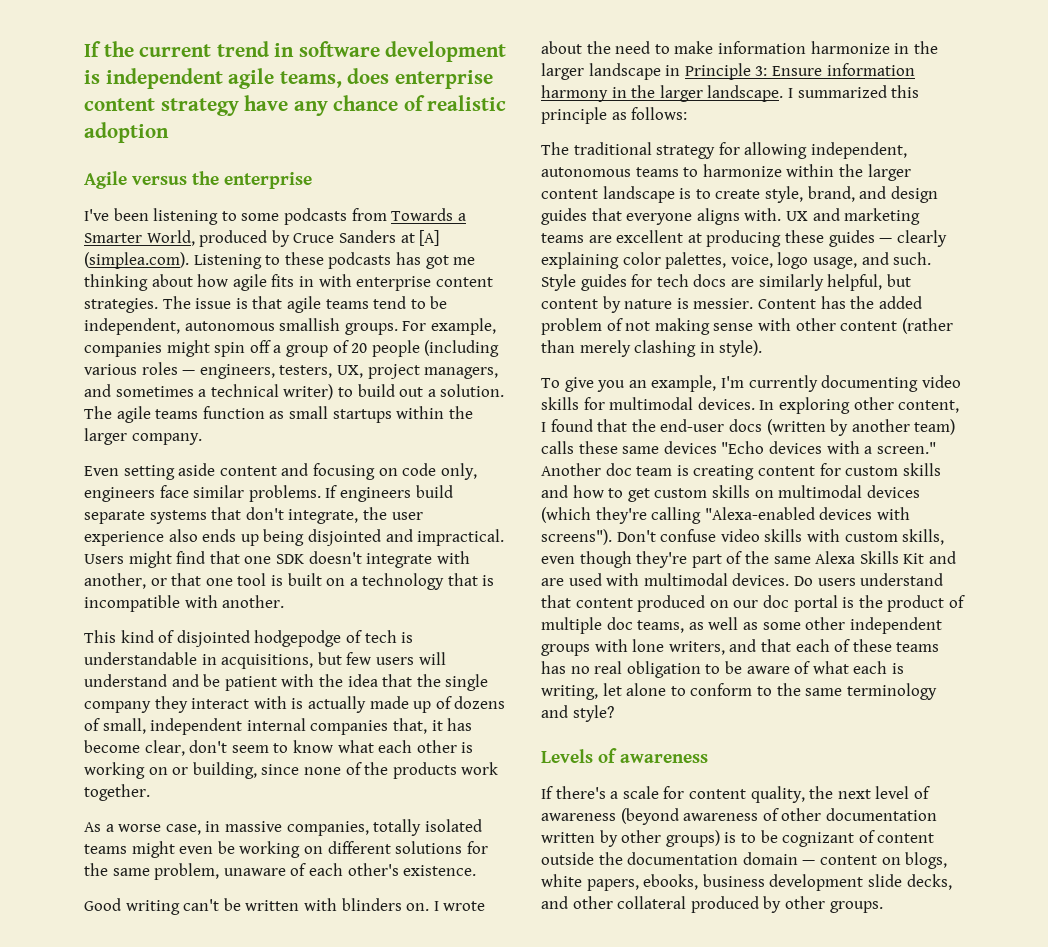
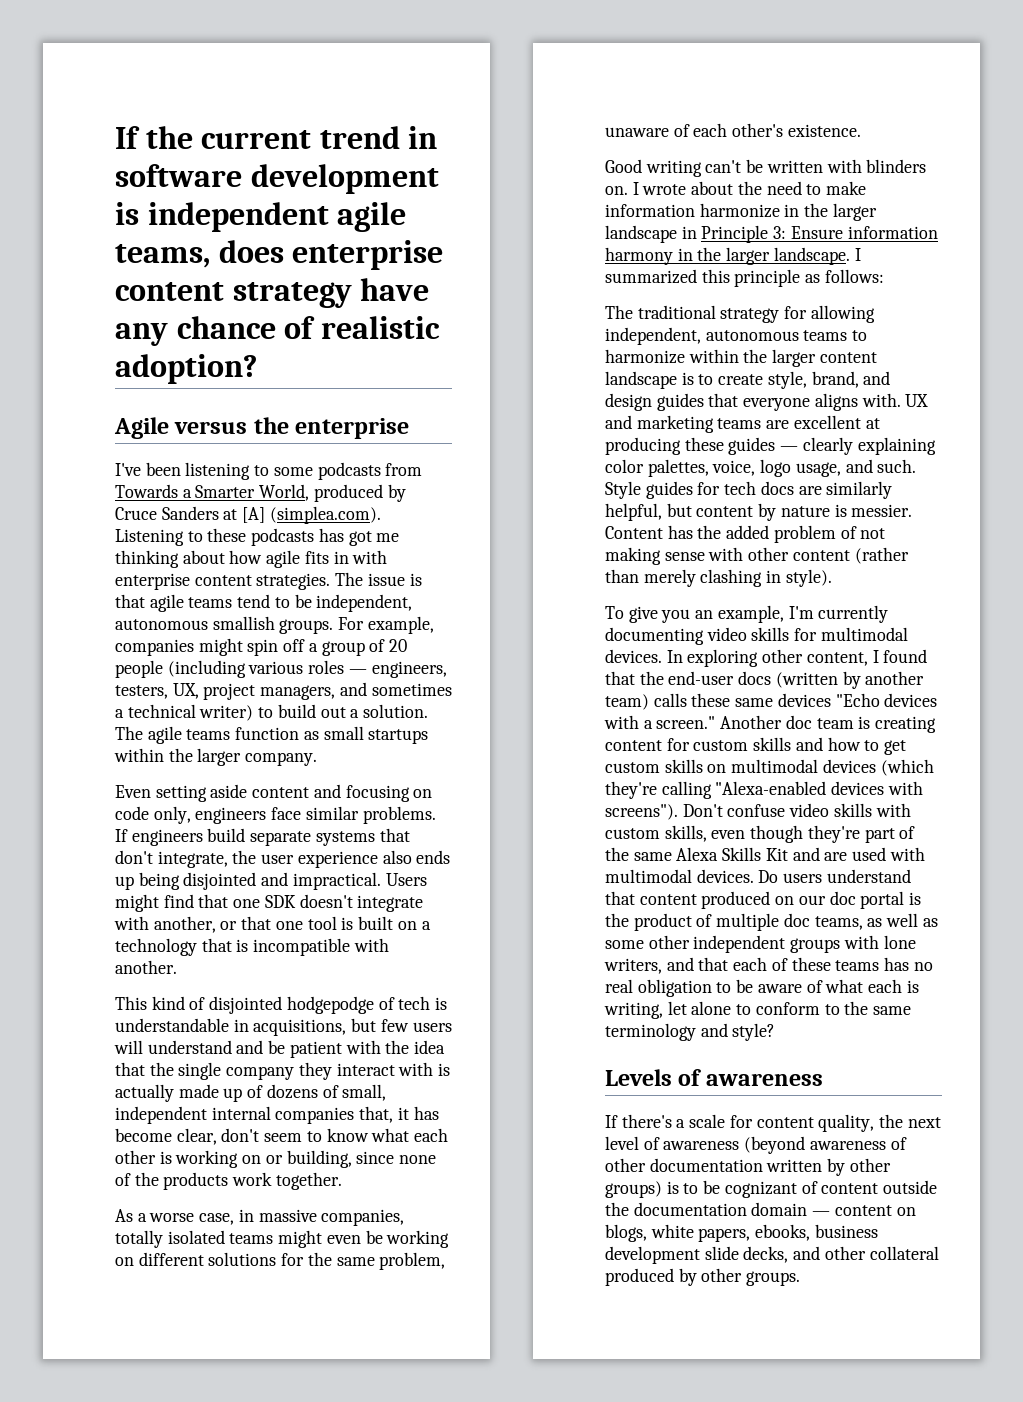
- If the current trend in software development is independent agile teams, does enterprise content strategy have any chance of realistic adoption
+ If the current trend in software development is independent agile teams, does enterprise content strategy have any chance of realistic adoption?

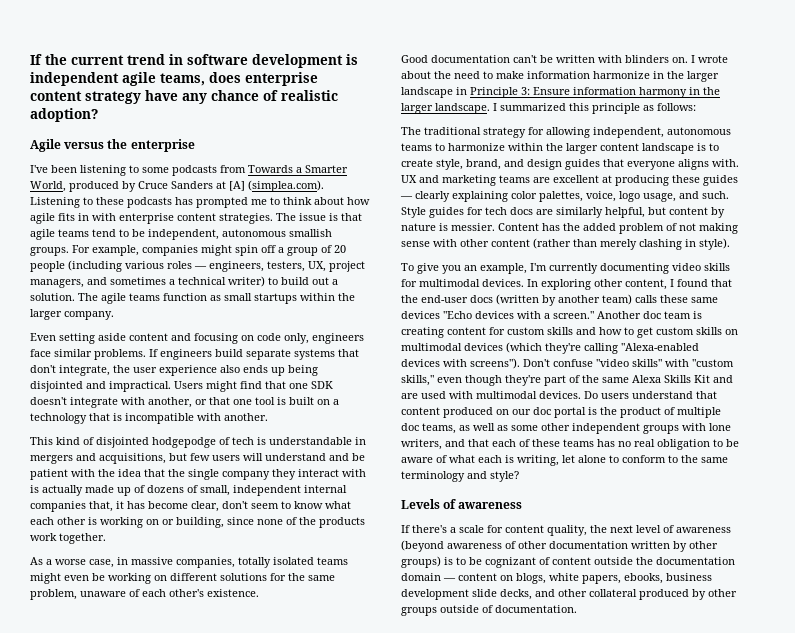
- I've been listening to some podcasts from Towards a Smarter World, produced by Cruce Sanders at [A] (simplea.com). Listening to these podcasts has got me thinking about how agile fits in with enterprise content strategies.
+ I've been listening to some podcasts from Towards a Smarter World, produced by Cruce Sanders at [A] (simplea.com). Listening to these podcasts has prompted me to think about how agile fits in with enterprise content strategies.
- This kind of disjointed hodgepodge of tech is understandable in acquisitions, but few users will understand and be patient with the idea that the single company they interact with is actually made up of dozens of small, independent internal companies that, it has become clear, don't seem to know what each other is working on or building, since none of the products work together.
+ This kind of disjointed hodgepodge of tech is understandable in mergers and acquisitions, but few users will understand and be patient with the idea that the single company they interact with is actually made up of dozens of small, independent internal companies that, it has become clear, don't seem to know what each other is working on or building, since none of the products work together.
- Good writing can't be written with blinders on.
+ Good documentation can't be written with blinders on.
- Don't confuse video skills with custom skills, even though they're part of the same Alexa Skills Kit and are used with multimodal devices.
+ Don't confuse "video skills" with "custom skills," even though they're part of the same Alexa Skills Kit and are used with multimodal devices.
- If there's a scale for content quality, the next level of awareness (beyond awareness of other documentation written by other groups) is to be cognizant of content outside the documentation domain — content on blogs, white papers, ebooks, business development slide decks, and other collateral produced by other groups.
+ If there's a scale for content quality, the next level of awareness (beyond awareness of other documentation written by other groups) is to be cognizant of content outside the documentation domain — content on blogs, white papers, ebooks, business development slide decks, and other collateral produced by other groups outside of documentation.

